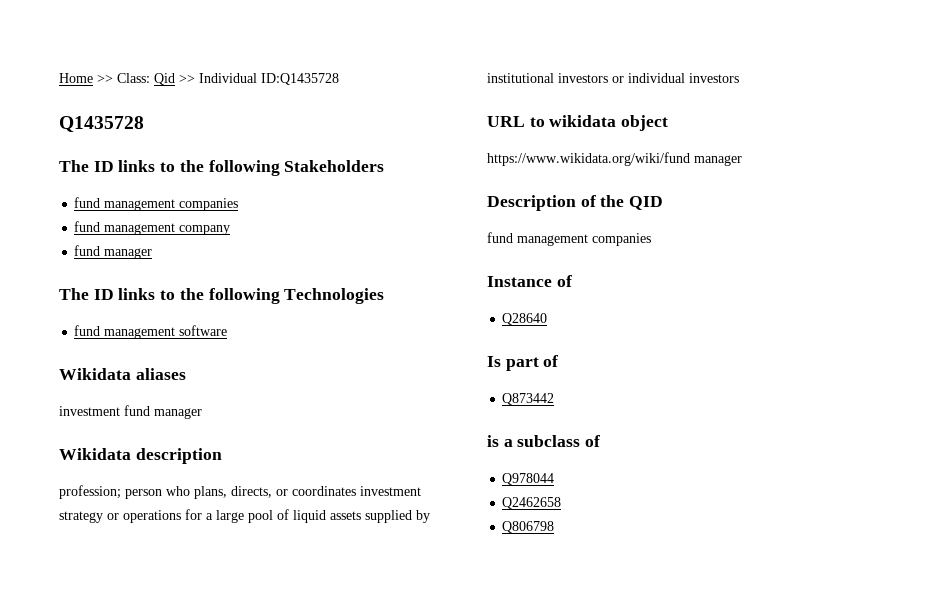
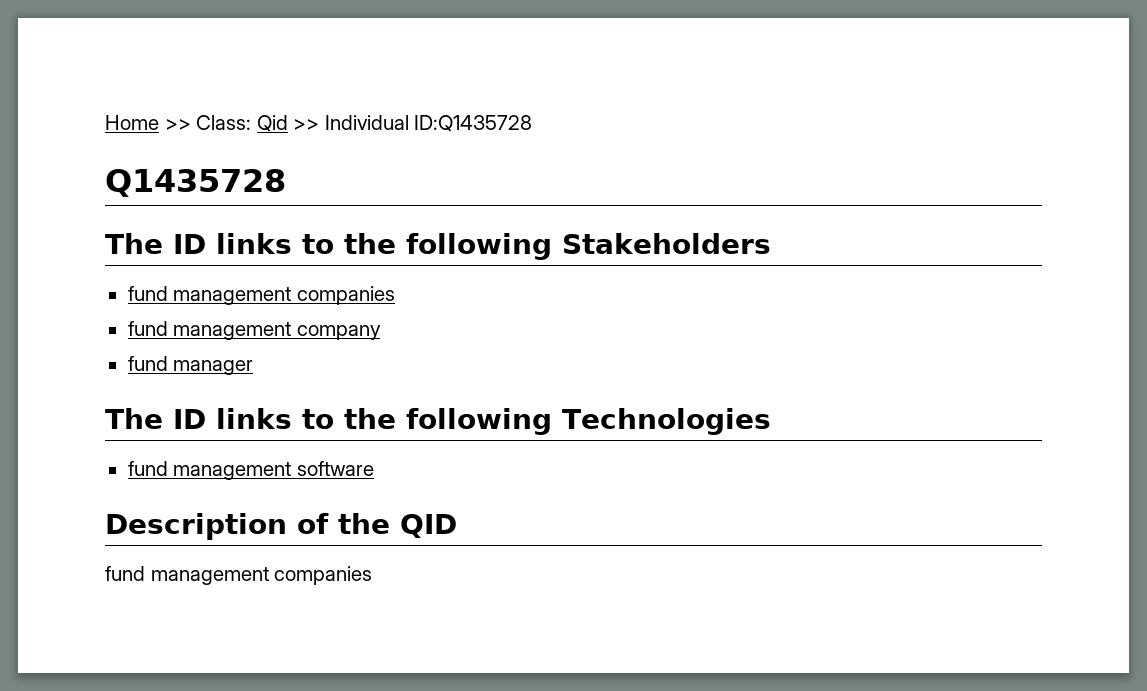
- Wikidata aliases
- investment fund manager
- Wikidata description
- profession; person who plans, directs, or coordinates investment strategy or operations for a large pool of liquid assets supplied by institutional investors or individual investors
- URL to wikidata object
- https://www.wikidata.org/wiki/fund manager
- Instance of
- Q28640
- Is part of
- Q873442
- is a subclass of
- Q978044
- Q2462658
- Q806798

